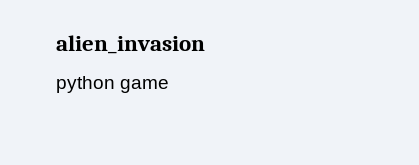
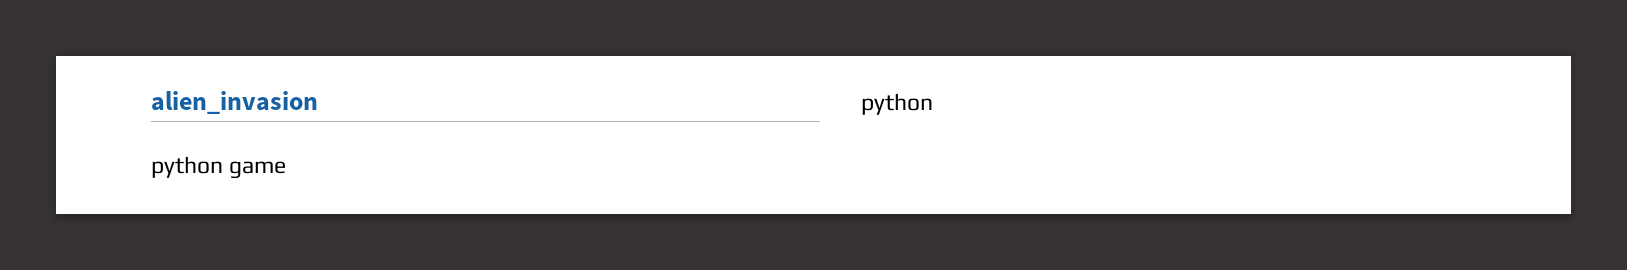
  python game
+ python

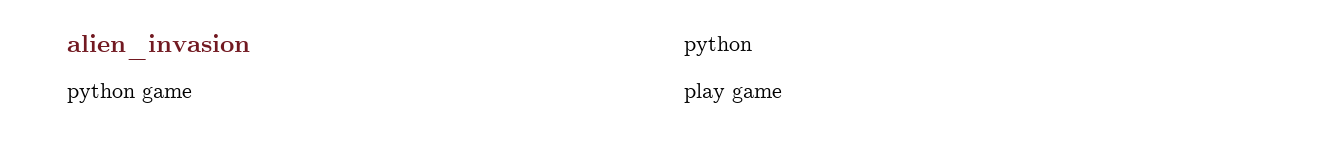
+ play game

